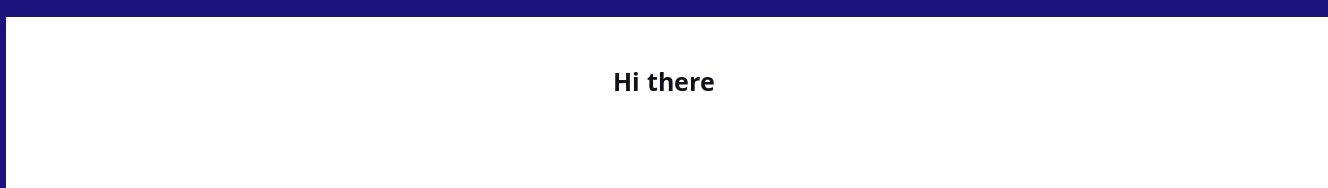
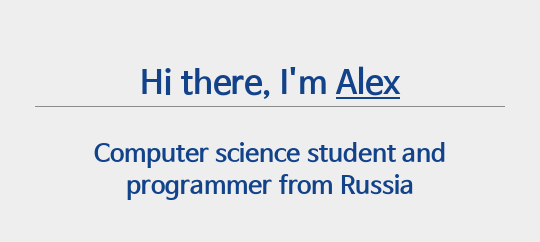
- Hi there
+ Hi there, I'm Alex
+ Computer science student and programmer from Russia

